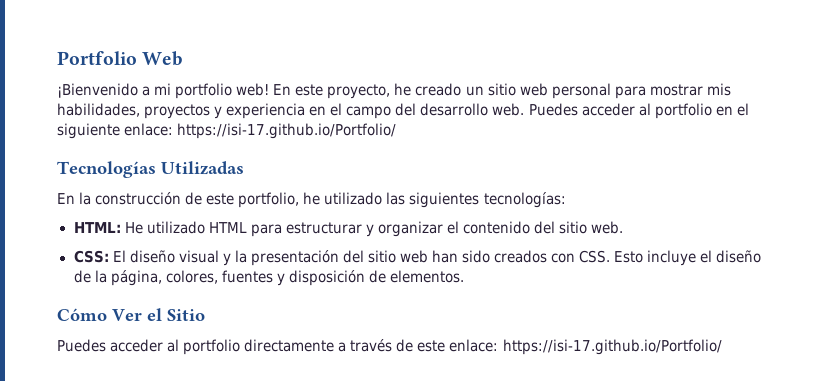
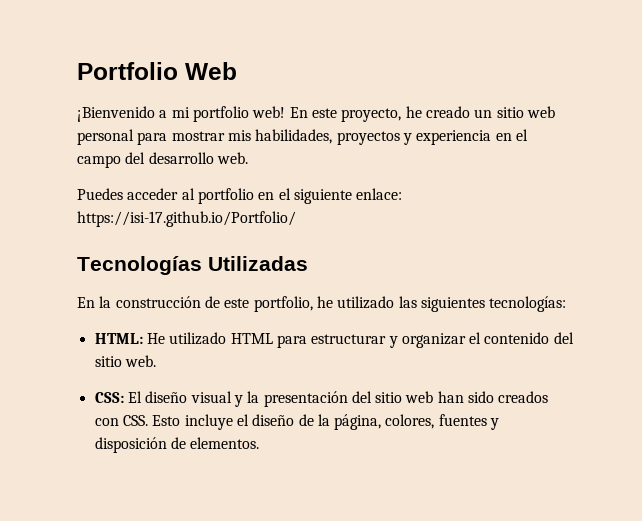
- En este proyecto, he creado un sitio web personal para mostrar mis habilidades, proyectos y experiencia en el campo del desarrollo web. Puedes acceder al portfolio en el siguiente enlace: https://isi-17.github.io/Portfolio/
+ En este proyecto, he creado un sitio web personal para mostrar mis habilidades, proyectos y experiencia en el campo del desarrollo web.
+ Puedes acceder al portfolio en el siguiente enlace: https://isi-17.github.io/Portfolio/
- Cómo Ver el Sitio
- Puedes acceder al portfolio directamente a través de este enlace: https://isi-17.github.io/Portfolio/

